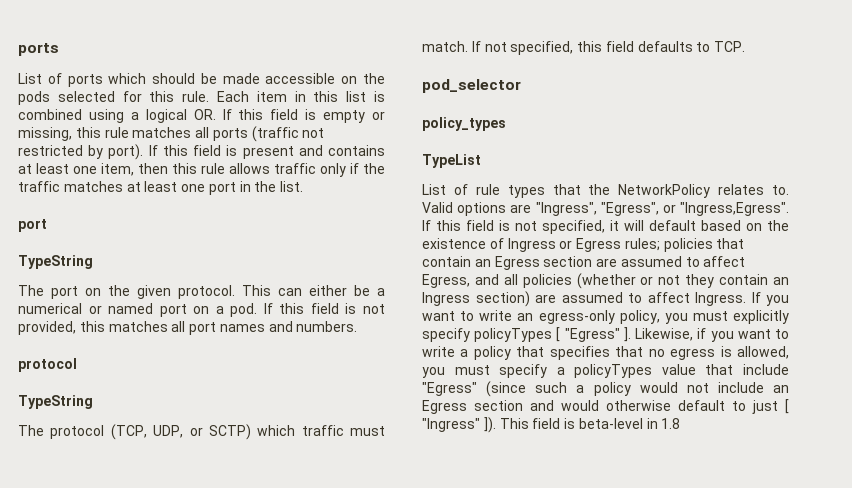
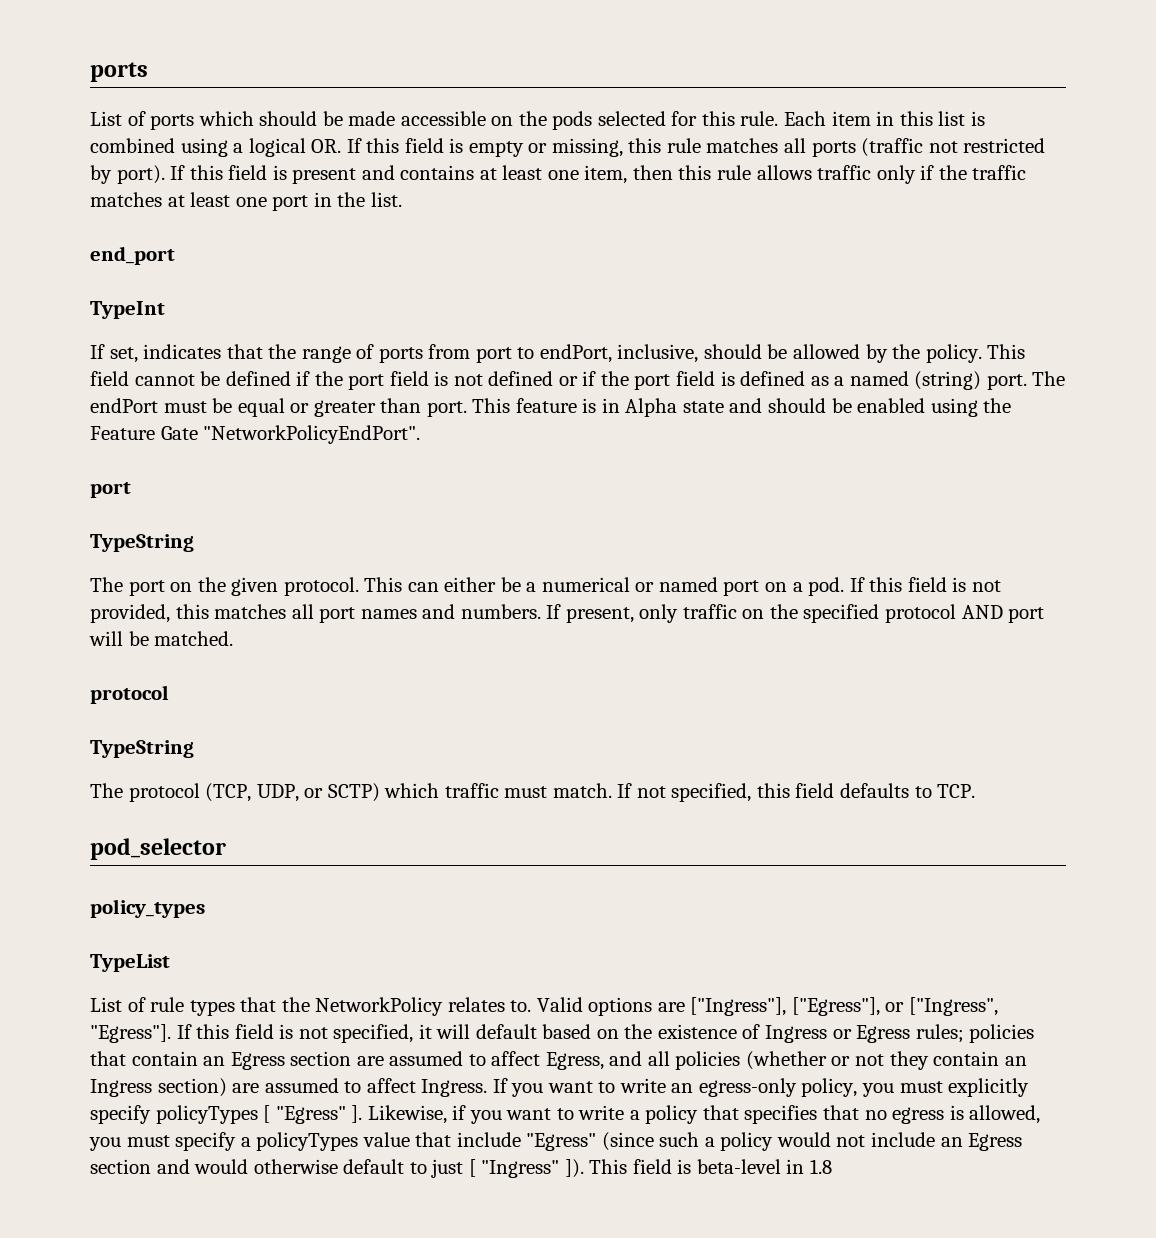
+ end_port
+ TypeInt
+ If set, indicates that the range of ports from port to endPort, inclusive, should be allowed by the policy. This field cannot be defined if the port field is not defined or if the port field is defined as a named (string) port. The endPort must be equal or greater than port. This feature is in Alpha state and should be enabled using the Feature Gate "NetworkPolicyEndPort".
+ If present, only traffic on the specified protocol AND port will be matched.
- Valid options are "Ingress", "Egress", or "Ingress,Egress".
+ Valid options are ["Ingress"], ["Egress"], or ["Ingress", "Egress"].

